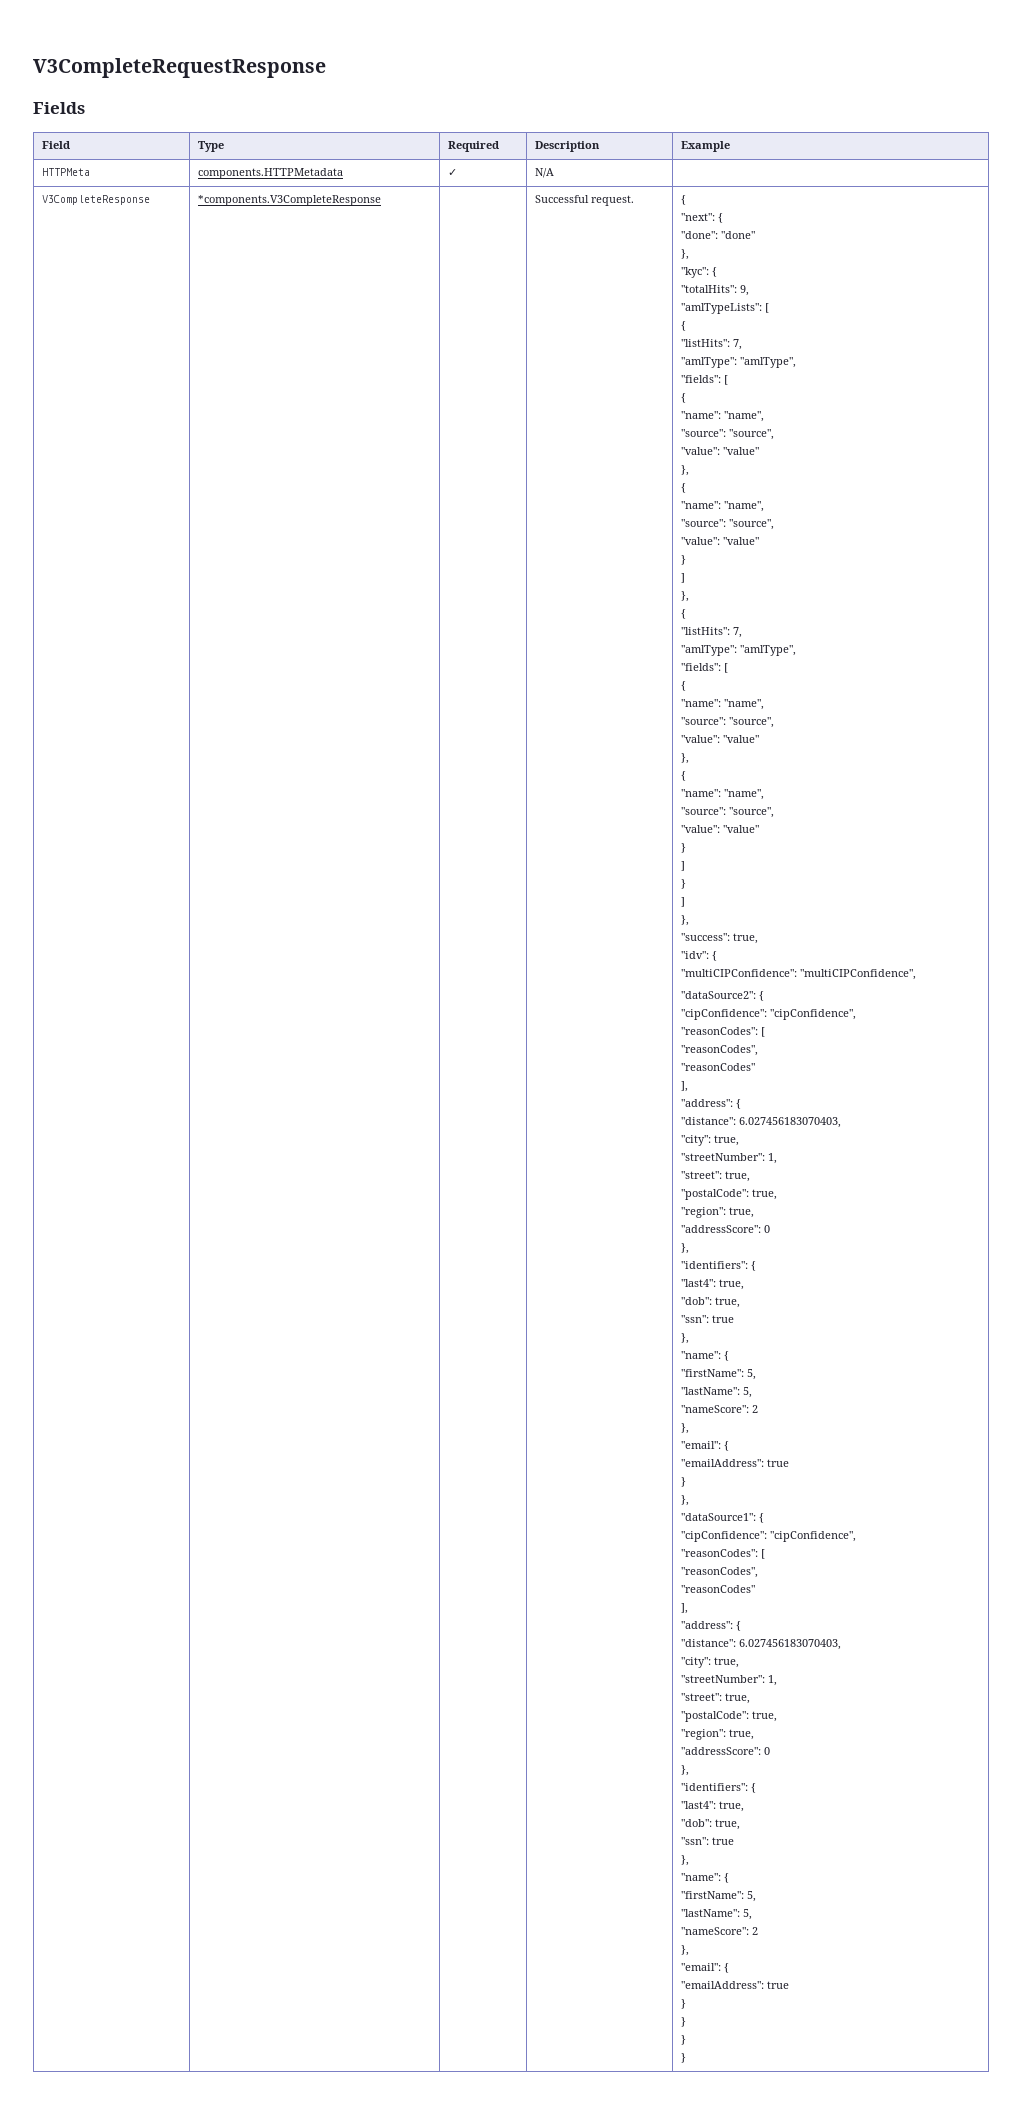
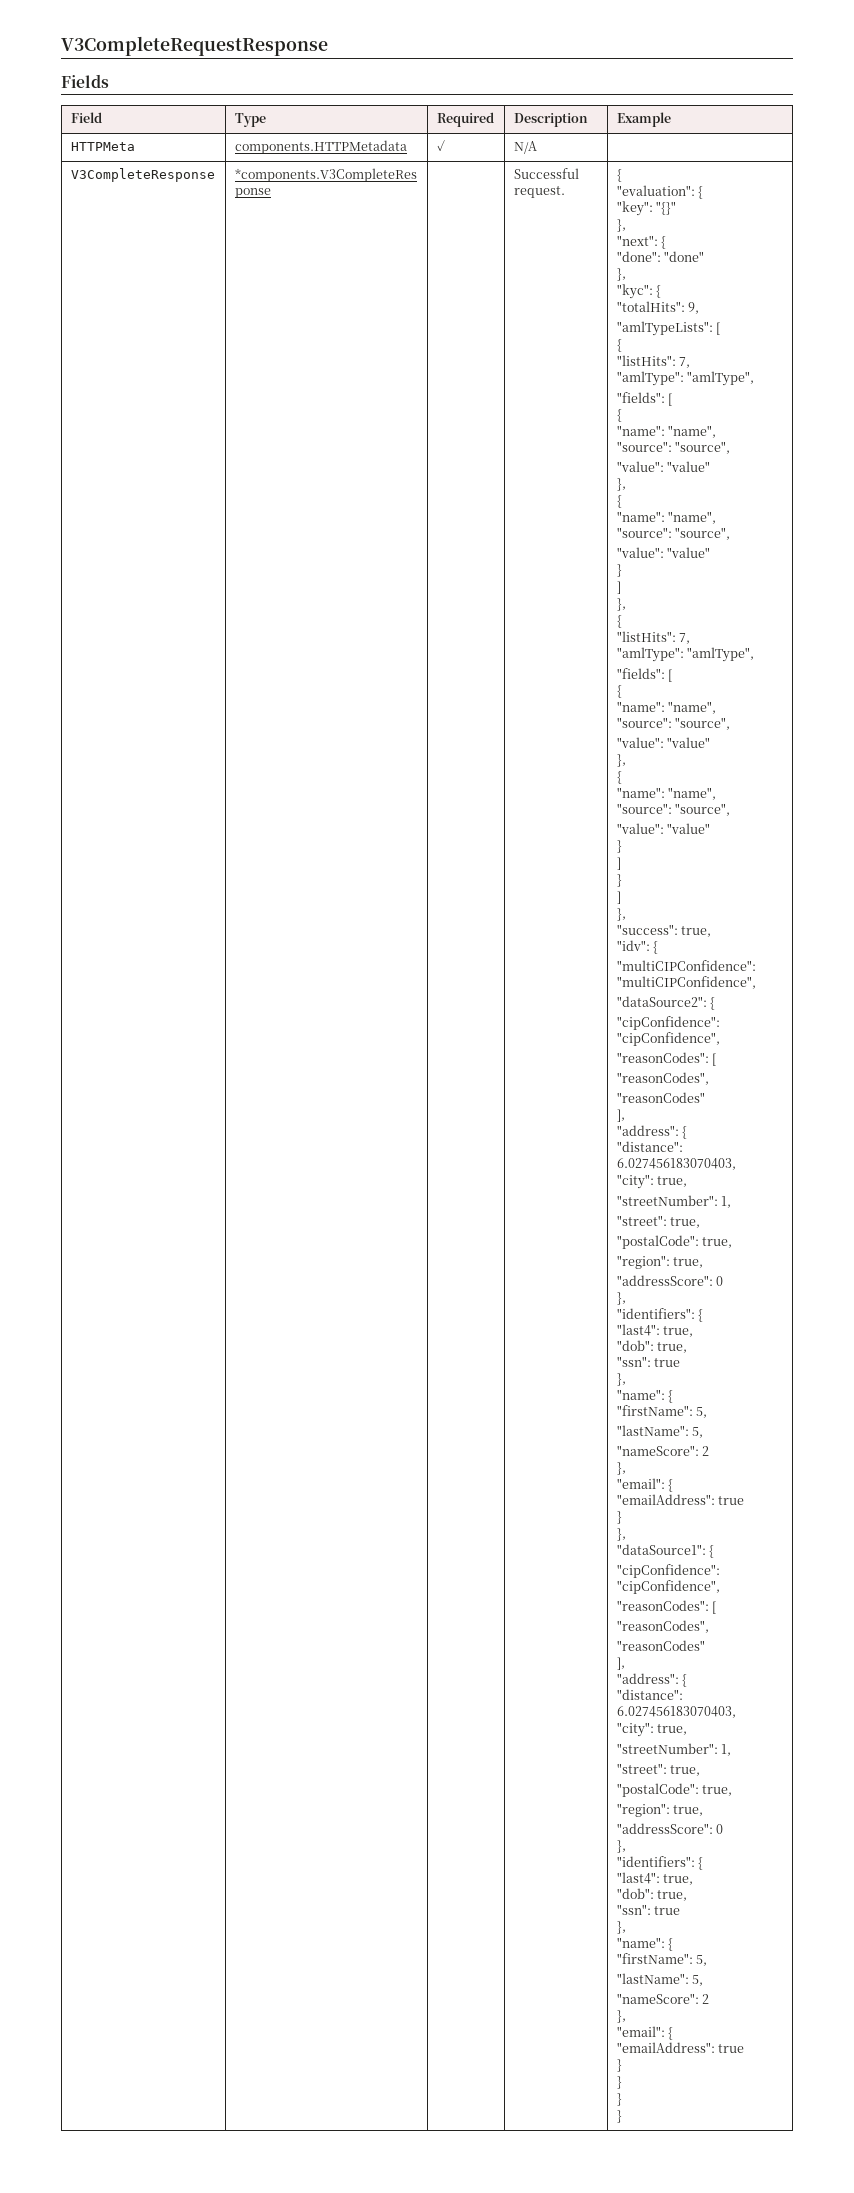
+ "evaluation": {
+ "key": "{}"
+ },

